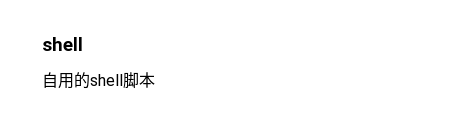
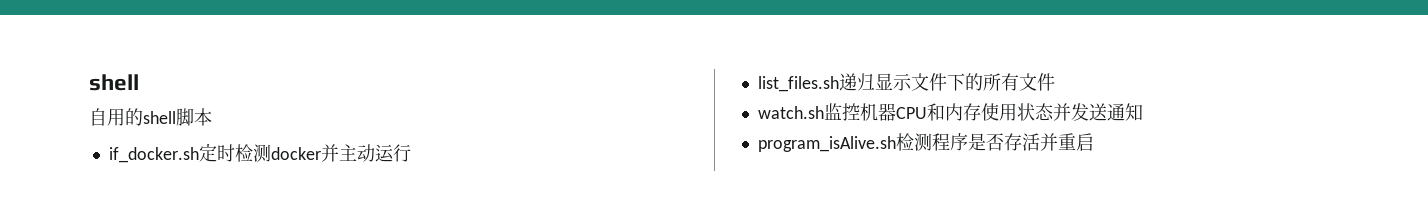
+ if_docker.sh定时检测docker并主动运行
+ list_files.sh递归显示文件下的所有文件
+ watch.sh监控机器CPU和内存使用状态并发送通知
+ program_isAlive.sh检测程序是否存活并重启

